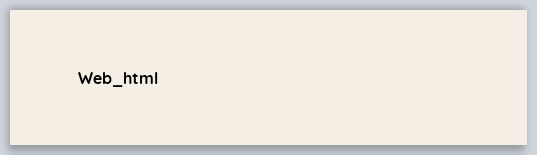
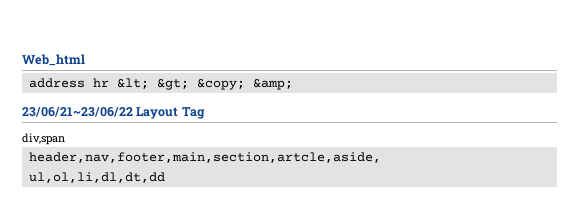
+ address hr &lt; &gt; &copy; &amp;
+ 23/06/21~23/06/22 Layout Tag
+ div,span
+ header,nav,footer,main,section,artcle,aside,
+ ul,ol,li,dl,dt,dd

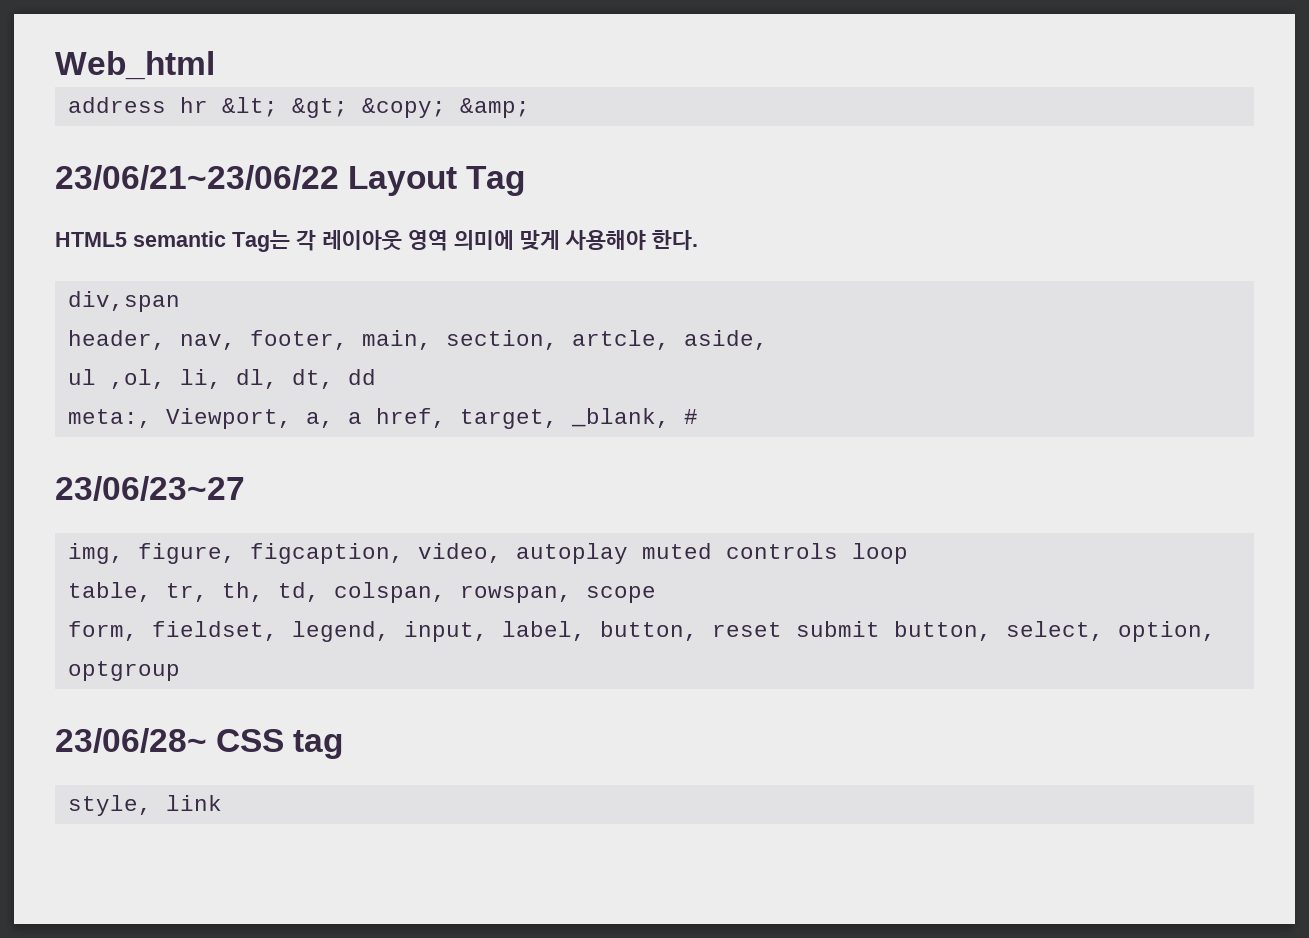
+ HTML5 semantic Tag는 각 레이아웃 영역 의미에 맞게 사용해야 한다.
  div,span
- header,nav,footer,main,section,artcle,aside,
- ul,ol,li,dl,dt,dd
+ header, nav, footer, main, section, artcle, aside,
+ ul ,ol, li, dl, dt, dd
+ meta:, Viewport, a, a href, target, _blank, #
+ 23/06/23~27
+ img, figure, figcaption, video, autoplay muted controls loop
+ table, tr, th, td, colspan, rowspan, scope
+ form, fieldset, legend, input, label, button, reset submit button, select, option, optgroup
+ 23/06/28~ CSS tag
+ style, link

